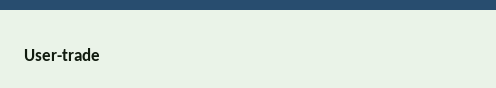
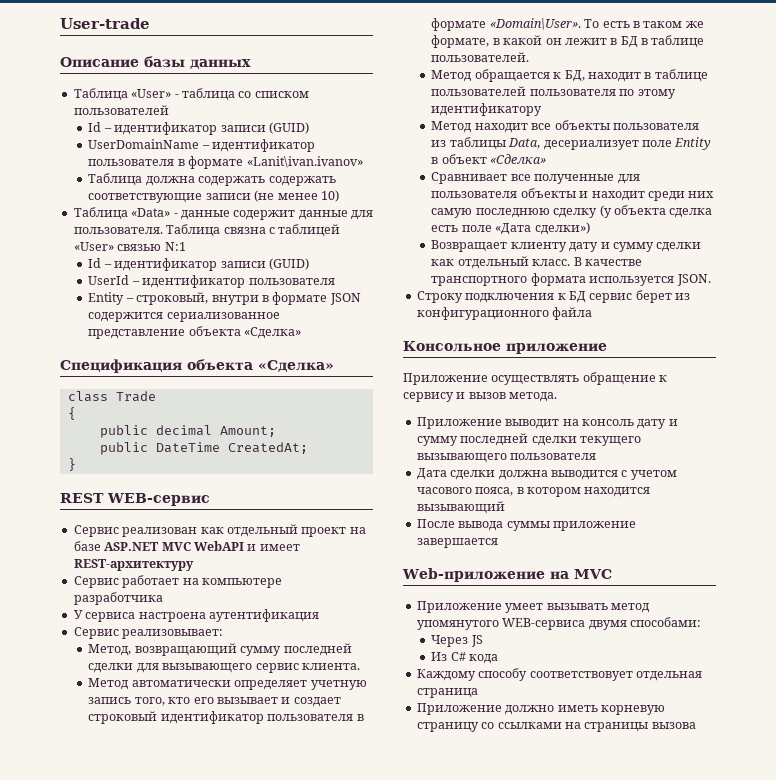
+ Описание базы данных
+ Таблица «User» - таблица со списком пользователей
+ Id – идентификатор записи (GUID)
+ UserDomainName – идентификатор пользователя в формате «Lanit\ivan.ivanov»
+ Таблица должна содержать содержать соответствующие записи (не менее 10)
+ Таблица «Data» - данные содержит данные для пользователя. Таблица связна с таблицей «User» связью N:1
+ Id – идентификатор записи (GUID)
+ UserId – идентификатор пользователя
+ Entity – строковый, внутри в формате JSON содержится сериализованное представление объекта «Сделка»
+ Спецификация объекта «Сделка»
+ class Trade
+ {
+ public decimal Amount;
+ public DateTime CreatedAt;
+ }
+ REST WEB-сервис
+ Сервис реализован как отдельный проект на базе ASP.NET MVC WebAPI и имеет REST-архитектуру
+ Сервис работает на компьютере разработчика
+ У сервиса настроена аутентификация
+ Сервис реализовывает:
+ Метод, возвращающий сумму последней сделки для вызывающего сервис клиента.
+ Метод автоматически определяет учетную запись того, кто его вызывает и создает строковый идентификатор пользователя в формате «Domain\User». То есть в таком же формате, в какой он лежит в БД в таблице пользователей.
+ Метод обращается к БД, находит в таблице пользователей пользователя по этому идентификатору
+ Метод находит все объекты пользователя из таблицы Data, десериализует поле Entity в объект «Сделка»
+ Сравнивает все полученные для пользователя объекты и находит среди них самую последнюю сделку (у объекта сделка есть поле «Дата сделки»)
+ Возвращает клиенту дату и сумму сделки как отдельный класс. В качестве транспортного формата используется JSON.
+ Строку подключения к БД сервис берет из конфигурационного файла
+ Консольное приложение
+ Приложение осуществлять обращение к сервису и вызов метода.
+ Приложение выводит на консоль дату и сумму последней сделки текущего вызывающего пользователя
+ Дата сделки должна выводится с учетом часового пояса, в котором находится вызывающий
+ После вывода суммы приложение завершается
+ Web-приложение на MVC
+ Приложение умеет вызывать метод упомянутого WEB-сервиса двумя способами:
+ Через JS
+ Из C# кода
+ Каждому способу соответствовует отдельная страница
+ Приложение должно иметь корневую страницу со ссылками на страницы вызова

